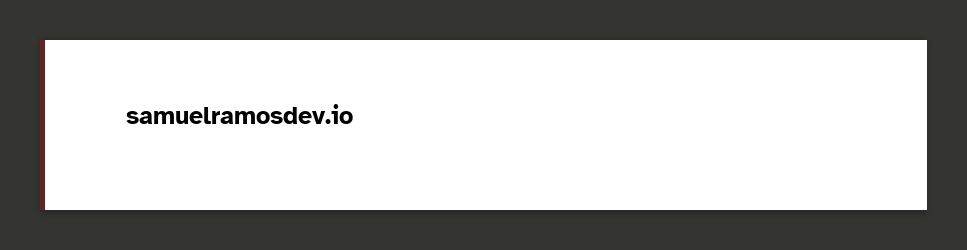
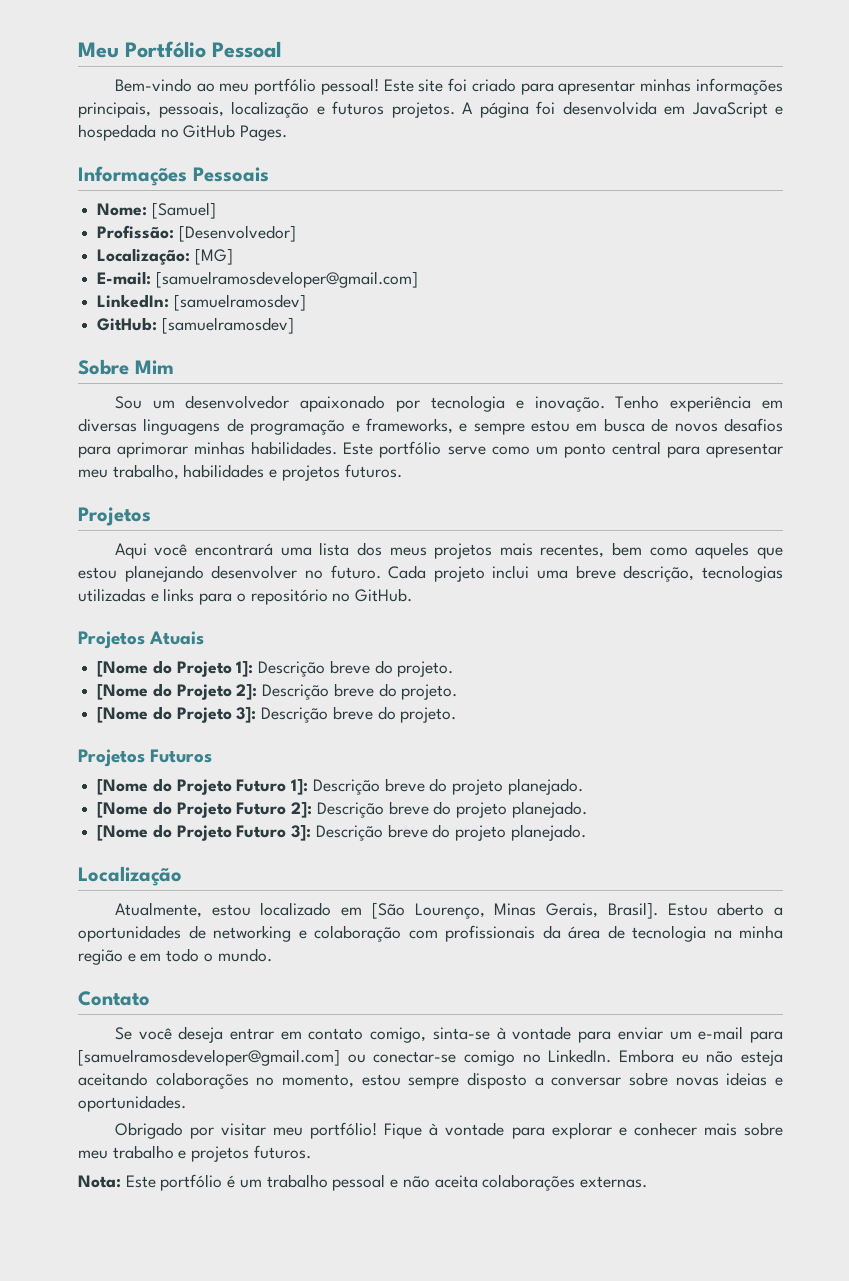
- samuelramosdev.io
+ Meu Portfólio Pessoal
+ Bem-vindo ao meu portfólio pessoal! Este site foi criado para apresentar minhas informações principais, pessoais, localização e futuros projetos. A página foi desenvolvida em JavaScript e hospedada no GitHub Pages.
+ Informações Pessoais
+ Nome: [Samuel]
+ Profissão: [Desenvolvedor]
+ Localização: [MG]
+ E-mail: [samuelramosdeveloper@gmail.com]
+ LinkedIn: [samuelramosdev]
+ GitHub: [samuelramosdev]
+ Sobre Mim
+ Sou um desenvolvedor apaixonado por tecnologia e inovação. Tenho experiência em diversas linguagens de programação e frameworks, e sempre estou em busca de novos desafios para aprimorar minhas habilidades. Este portfólio serve como um ponto central para apresentar meu trabalho, habilidades e projetos futuros.
+ Projetos
+ Aqui você encontrará uma lista dos meus projetos mais recentes, bem como aqueles que estou planejando desenvolver no futuro. Cada projeto inclui uma breve descrição, tecnologias utilizadas e links para o repositório no GitHub.
+ Projetos Atuais
+ [Nome do Projeto 1]: Descrição breve do projeto.
+ [Nome do Projeto 2]: Descrição breve do projeto.
+ [Nome do Projeto 3]: Descrição breve do projeto.
+ Projetos Futuros
+ [Nome do Projeto Futuro 1]: Descrição breve do projeto planejado.
+ [Nome do Projeto Futuro 2]: Descrição breve do projeto planejado.
+ [Nome do Projeto Futuro 3]: Descrição breve do projeto planejado.
+ Localização
+ Atualmente, estou localizado em [São Lourenço, Minas Gerais, Brasil]. Estou aberto a oportunidades de networking e colaboração com profissionais da área de tecnologia na minha região e em todo o mundo.
+ Contato
+ Se você deseja entrar em contato comigo, sinta-se à vontade para enviar um e-mail para [samuelramosdeveloper@gmail.com] ou conectar-se comigo no LinkedIn. Embora eu não esteja aceitando colaborações no momento, estou sempre disposto a conversar sobre novas ideias e oportunidades.
+ Obrigado por visitar meu portfólio! Fique à vontade para explorar e conhecer mais sobre meu trabalho e projetos futuros.
+ Nota: Este portfólio é um trabalho pessoal e não aceita colaborações externas.

